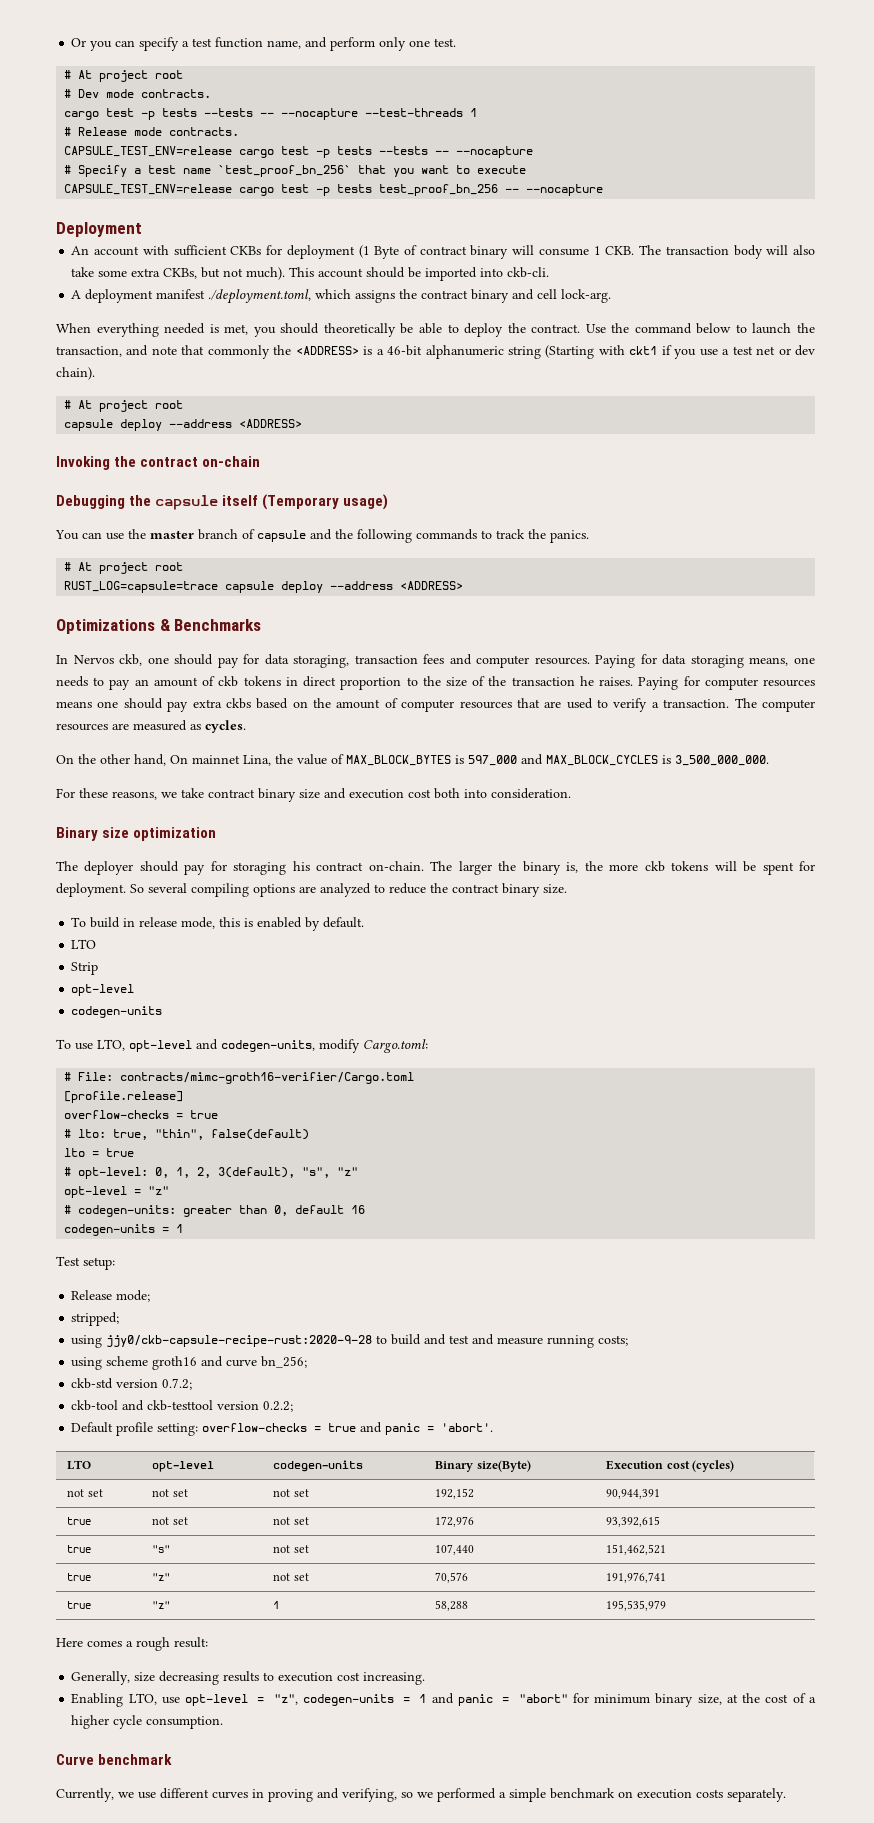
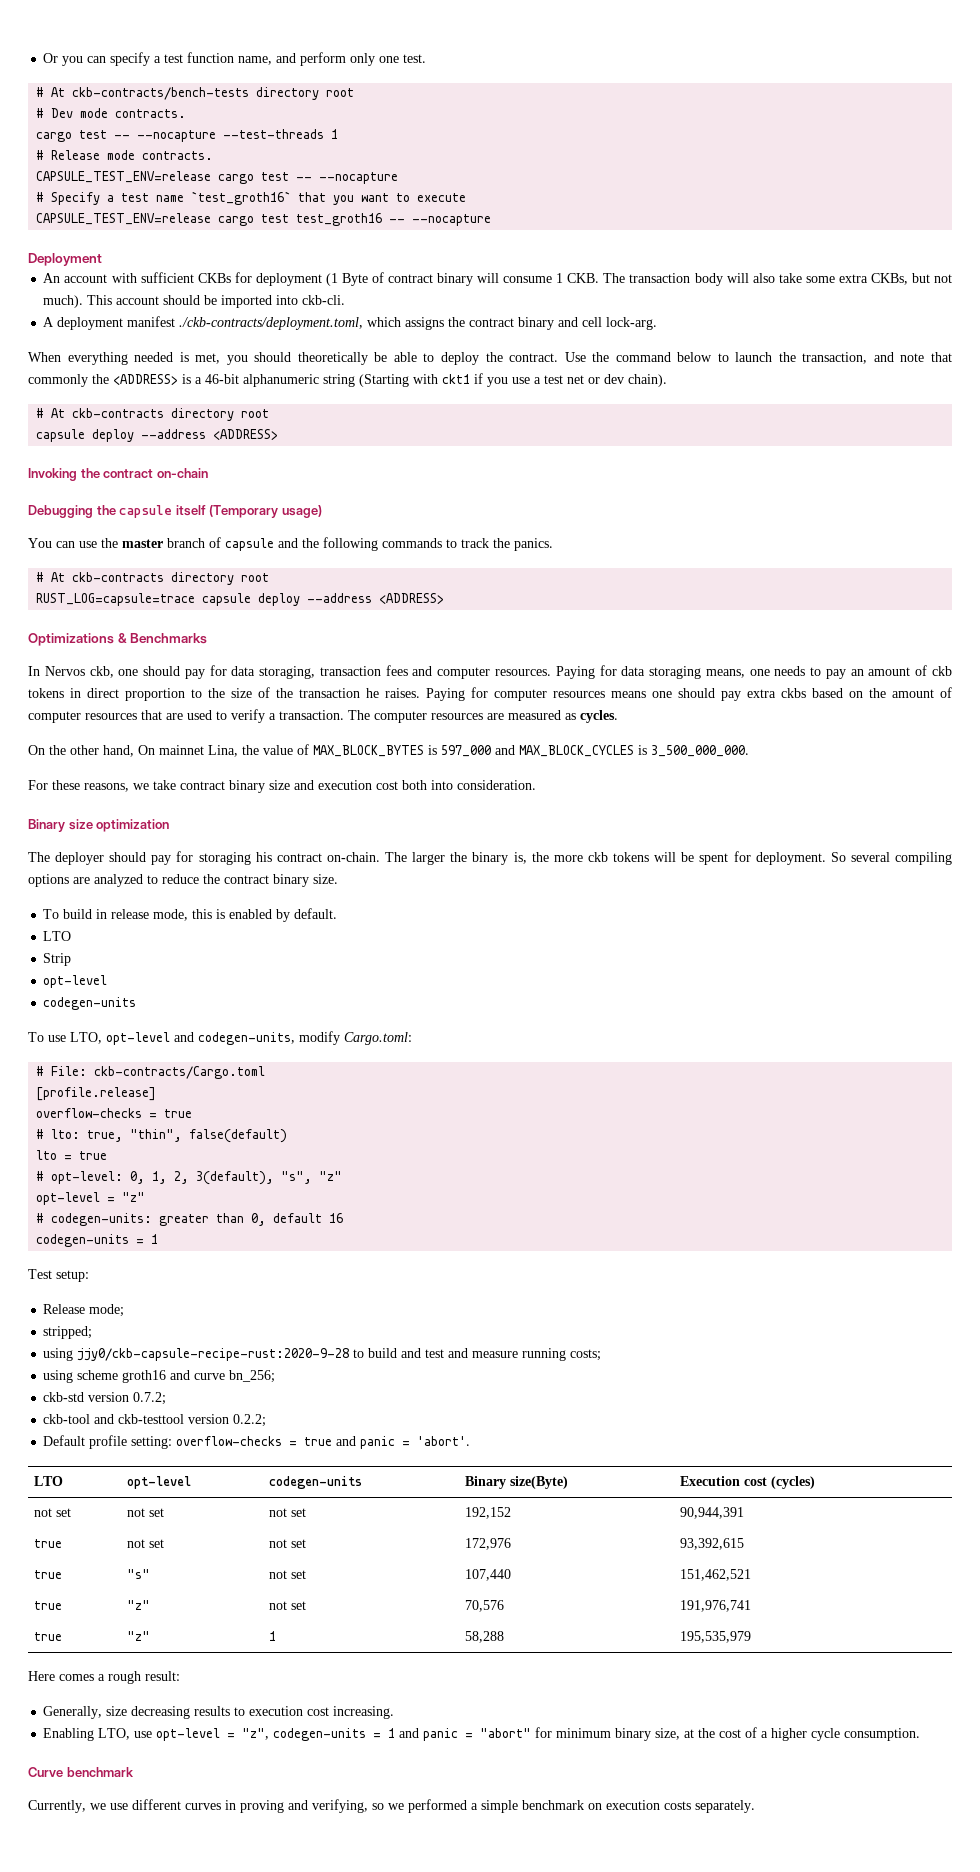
  Or you can specify a test function name, and perform only one test.
- # At project root
+ # At ckb-contracts/bench-tests directory root
- cargo test -p tests --tests -- --nocapture --test-threads 1
+ cargo test -- --nocapture --test-threads 1
- CAPSULE_TEST_ENV=release cargo test -p tests --tests -- --nocapture
+ CAPSULE_TEST_ENV=release cargo test -- --nocapture
- # Specify a test name `test_proof_bn_256` that you want to execute
+ # Specify a test name `test_groth16` that you want to execute
- CAPSULE_TEST_ENV=release cargo test -p tests test_proof_bn_256 -- --nocapture
+ CAPSULE_TEST_ENV=release cargo test test_groth16 -- --nocapture
- A deployment manifest ./deployment.toml, which assigns the contract binary and cell lock-arg.
+ A deployment manifest ./ckb-contracts/deployment.toml, which assigns the contract binary and cell lock-arg.
  Use the command below to launch the transaction, and note that commonly the <ADDRESS> is a 46-bit alphanumeric string (Starting with ckt1 if you use a test net or dev chain).
- # At project root
+ # At ckb-contracts directory root
  You can use the master branch of capsule and the following commands to track the panics.
- # At project root
+ # At ckb-contracts directory root
- # File: contracts/mimc-groth16-verifier/Cargo.toml
+ # File: ckb-contracts/Cargo.toml

